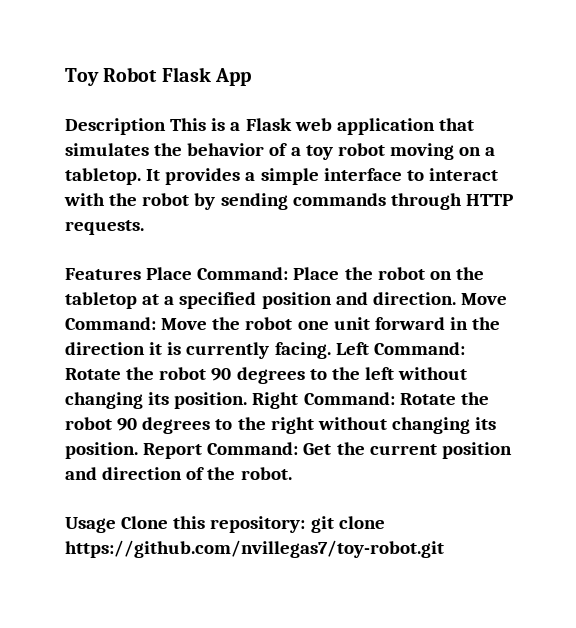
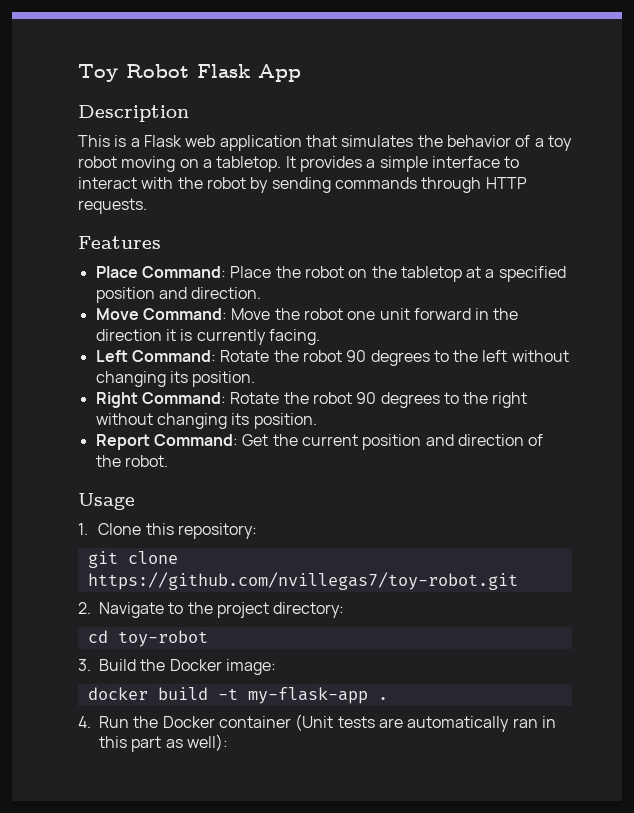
- Description This is a Flask web application that simulates the behavior of a toy robot moving on a tabletop.
+ Description
+ This is a Flask web application that simulates the behavior of a toy robot moving on a tabletop.
- Features Place Command:
+ Features
+ Place Command:
- Place the robot on the tabletop at a specified position and direction. Move Command:
+ Place the robot on the tabletop at a specified position and direction.
+ Move Command:
- Move the robot one unit forward in the direction it is currently facing. Left Command:
+ Move the robot one unit forward in the direction it is currently facing.
+ Left Command:
- Rotate the robot 90 degrees to the left without changing its position. Right Command:
+ Rotate the robot 90 degrees to the left without changing its position.
+ Right Command:
- Rotate the robot 90 degrees to the right without changing its position. Report Command:
+ Rotate the robot 90 degrees to the right without changing its position.
+ Report Command:
- Usage Clone this repository: git clone https://github.com/nvillegas7/toy-robot.git
+ Usage
+ 1. Clone this repository:
+ git clone https://github.com/nvillegas7/toy-robot.git
+ 2. Navigate to the project directory:
+ cd toy-robot
+ 3. Build the Docker image:
+ docker build -t my-flask-app .
+ 4. Run the Docker container (Unit tests are automatically ran in this part as well):

